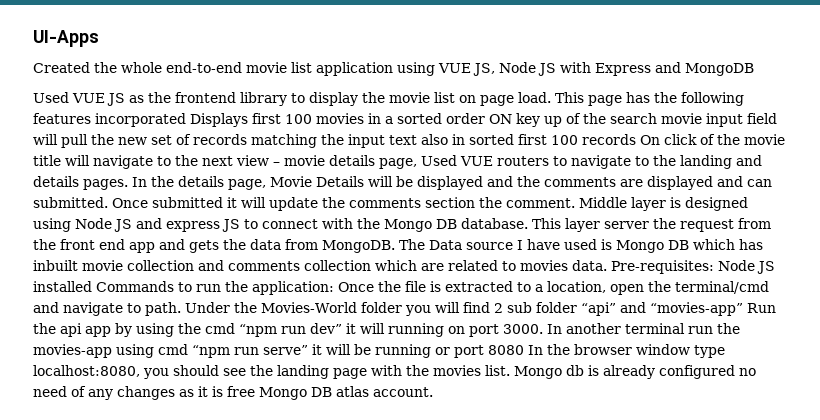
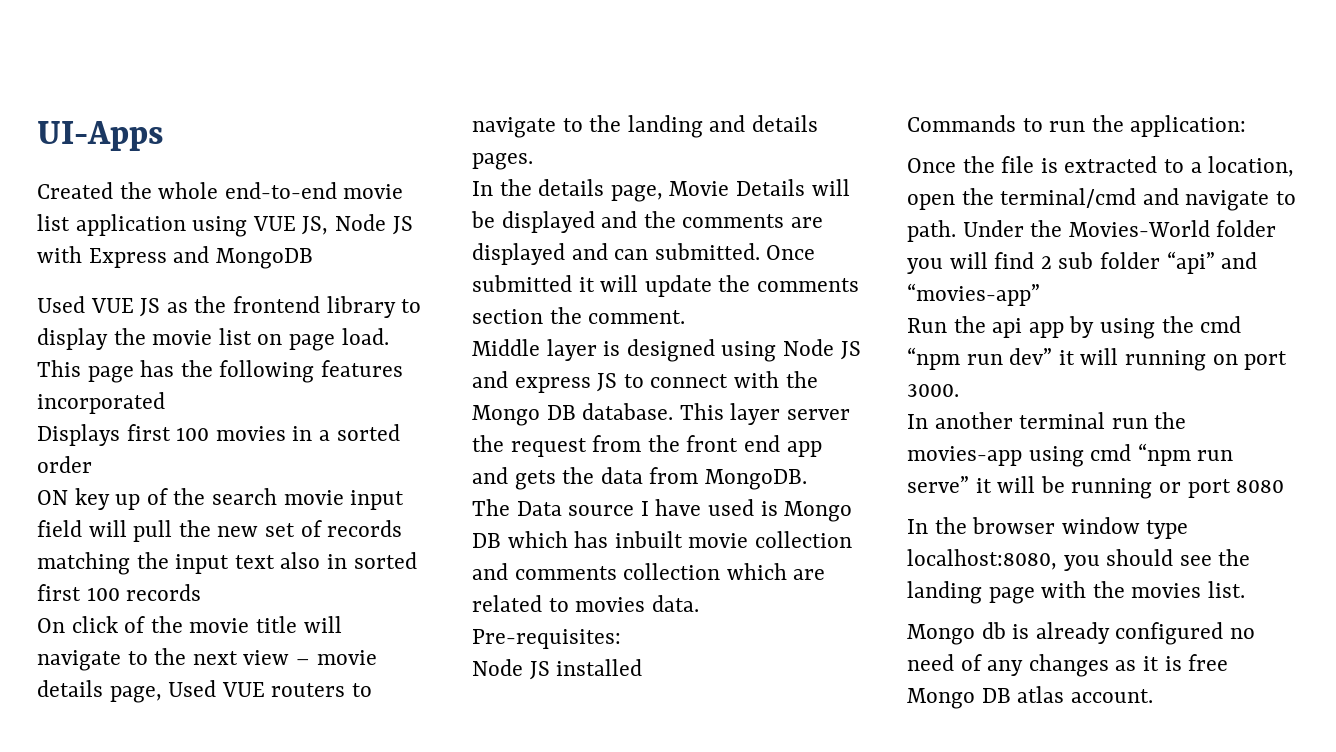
- This page has the following features incorporated Displays first 100 movies in a sorted order ON key up of the search movie input field will pull the new set of records matching the input text also in sorted first 100 records On click of the movie title will navigate to the next view – movie details page, Used VUE routers to navigate to the landing and details pages. In the details page, Movie Details will be displayed and the comments are displayed and can submitted.
+ This page has the following features incorporated
+ Displays first 100 movies in a sorted order
+ ON key up of the search movie input field will pull the new set of records matching the input text also in sorted first 100 records
+ On click of the movie title will navigate to the next view – movie details page, Used VUE routers to navigate to the landing and details pages.
+ In the details page, Movie Details will be displayed and the comments are displayed and can submitted.
- Once submitted it will update the comments section the comment. Middle layer is designed using Node JS and express JS to connect with the Mongo DB database.
+ Once submitted it will update the comments section the comment.
+ Middle layer is designed using Node JS and express JS to connect with the Mongo DB database.
- This layer server the request from the front end app and gets the data from MongoDB. The Data source I have used is Mongo DB which has inbuilt movie collection and comments collection which are related to movies data. Pre-requisites: Node JS installed Commands to run the application: Once the file is extracted to a location, open the terminal/cmd and navigate to path.
+ This layer server the request from the front end app and gets the data from MongoDB.
+ The Data source I have used is Mongo DB which has inbuilt movie collection and comments collection which are related to movies data.
+ Pre-requisites:
+ Node JS installed
+ Commands to run the application:
+ Once the file is extracted to a location, open the terminal/cmd and navigate to path.
- Under the Movies-World folder you will find 2 sub folder “api” and “movies-app” Run the api app by using the cmd “npm run dev” it will running on port 3000. In another terminal run the movies-app using cmd “npm run serve” it will be running or port 8080 In the browser window type localhost:8080, you should see the landing page with the movies list. Mongo db is already configured no need of any changes as it is free Mongo DB atlas account.
+ Under the Movies-World folder you will find 2 sub folder “api” and “movies-app”
+ Run the api app by using the cmd “npm run dev” it will running on port 3000.
+ In another terminal run the movies-app using cmd “npm run serve” it will be running or port 8080
+ In the browser window type localhost:8080, you should see the landing page with the movies list.
+ Mongo db is already configured no need of any changes as it is free Mongo DB atlas account.

